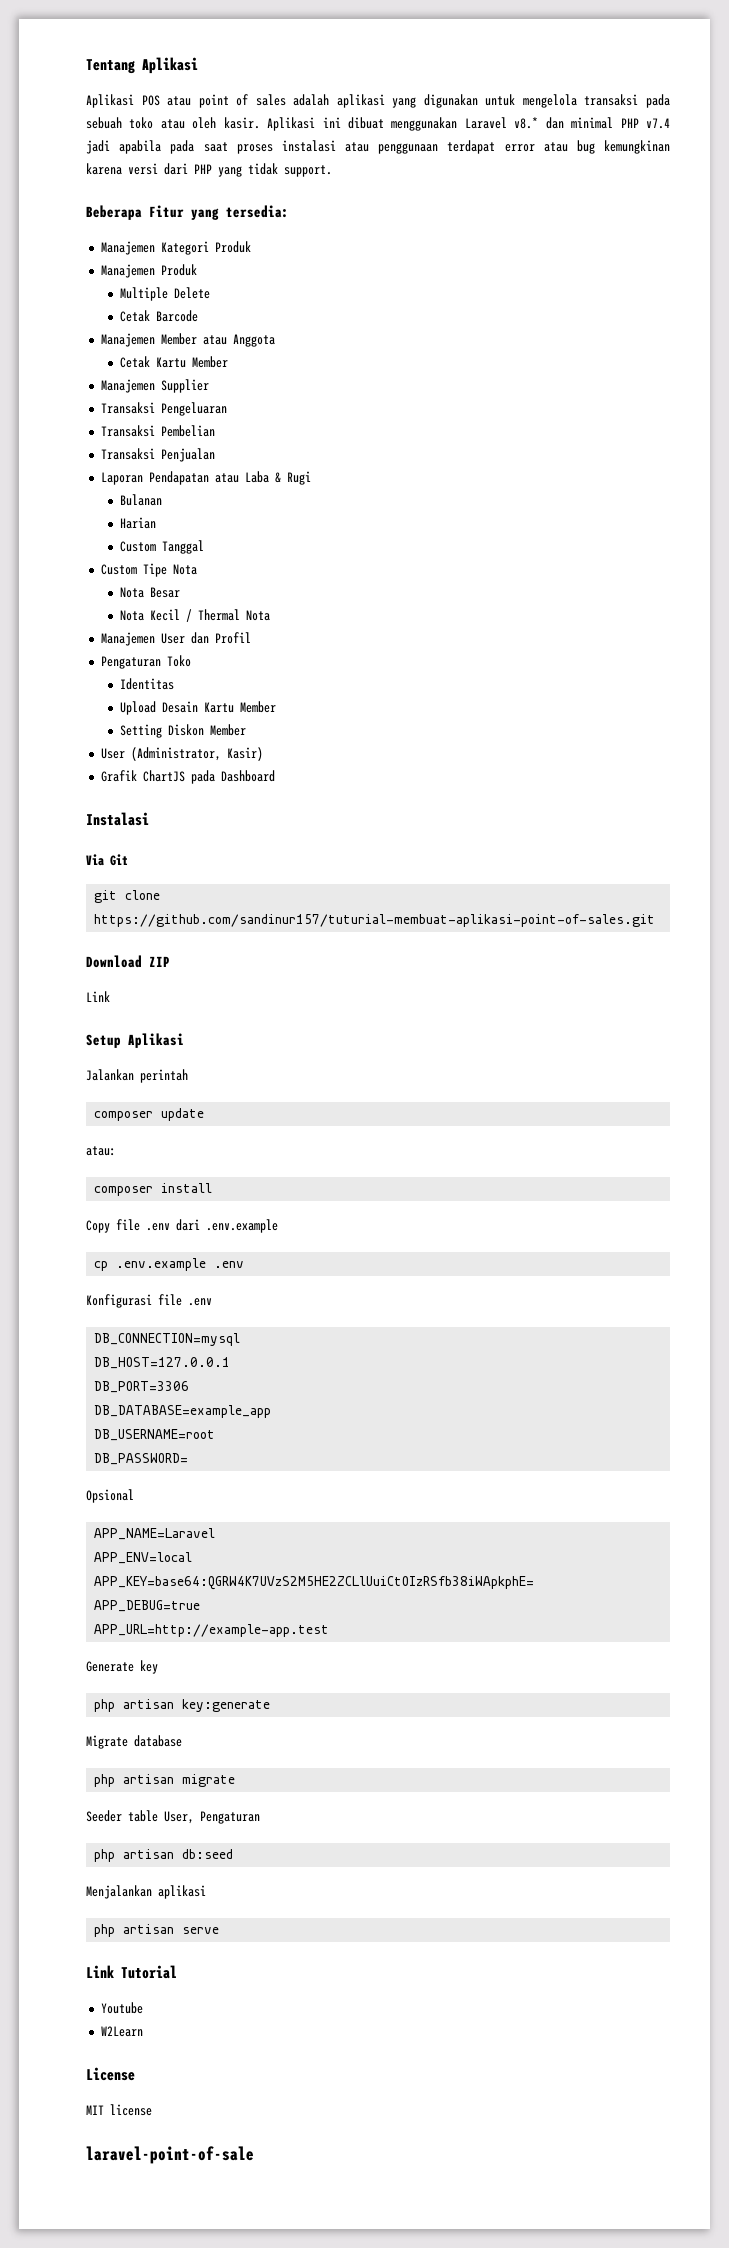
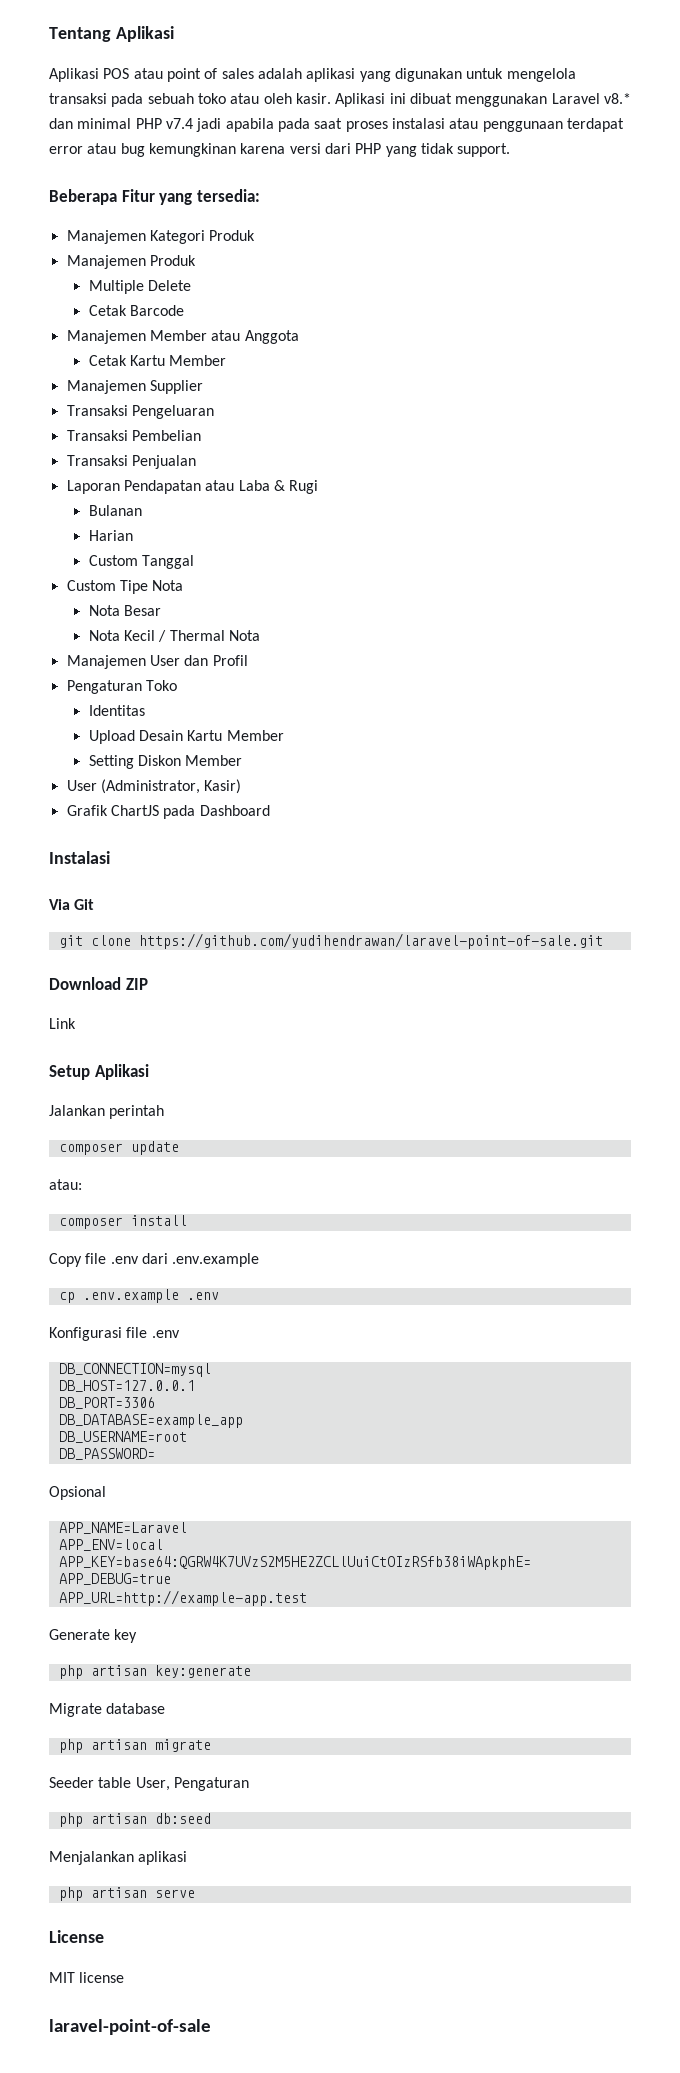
- git clone https://github.com/sandinur157/tuturial-membuat-aplikasi-point-of-sales.git
+ git clone https://github.com/yudihendrawan/laravel-point-of-sale.git
- Link Tutorial
- Youtube
- W2Learn

